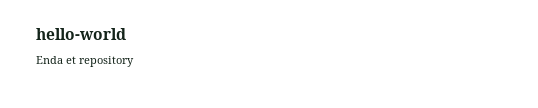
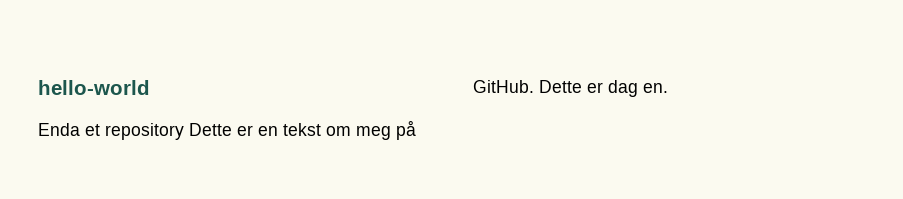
- Enda et repository
+ Enda et repository Dette er en tekst om meg på GitHub. Dette er dag en.

